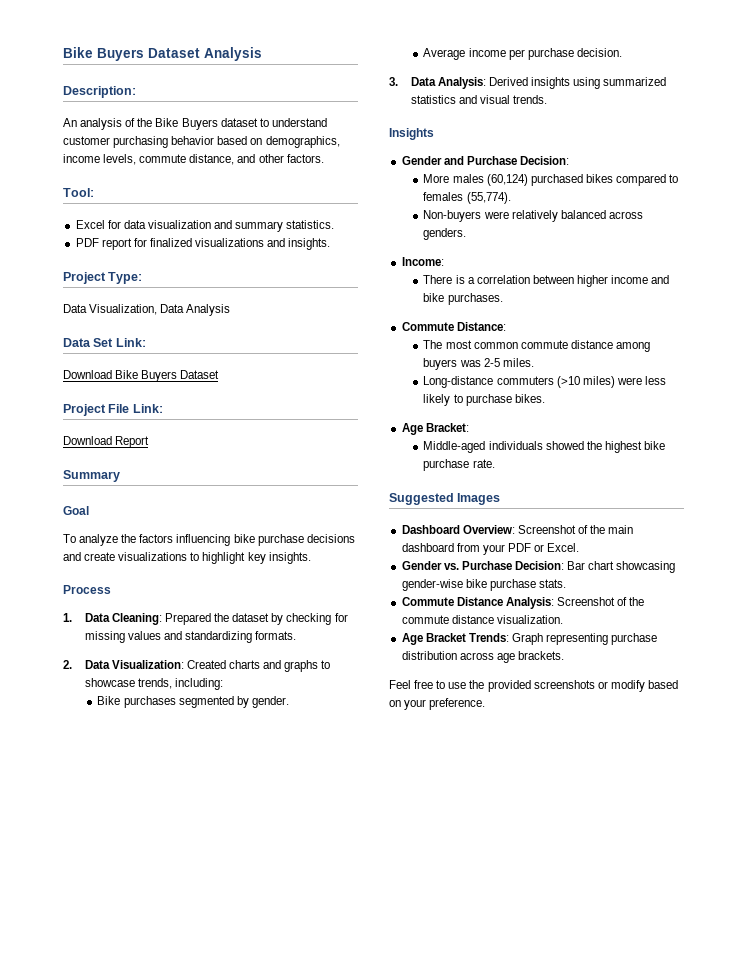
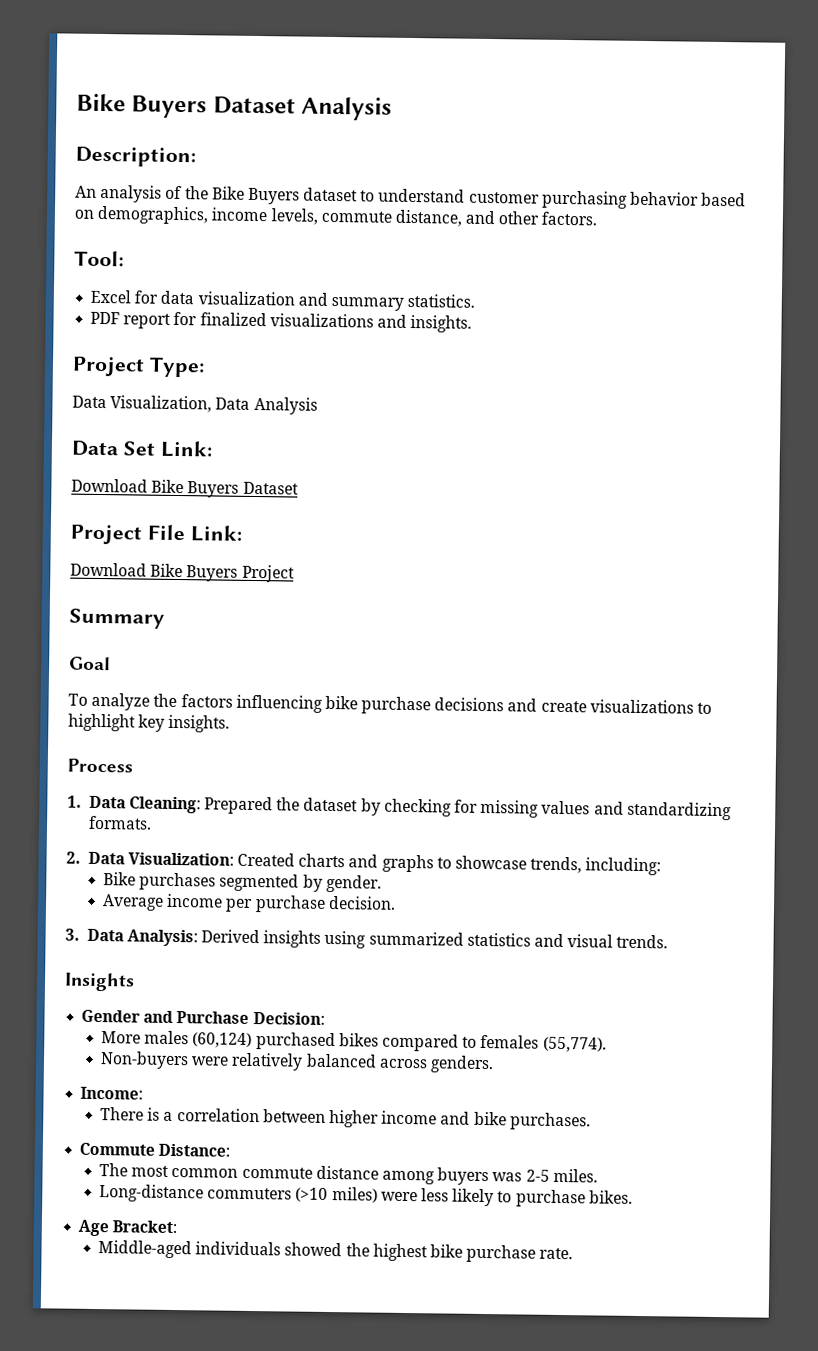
- Download Report
+ Download Bike Buyers Project
- Suggested Images
- Dashboard Overview: Screenshot of the main dashboard from your PDF or Excel.
- Gender vs. Purchase Decision: Bar chart showcasing gender-wise bike purchase stats.
- Commute Distance Analysis: Screenshot of the commute distance visualization.
- Age Bracket Trends: Graph representing purchase distribution across age brackets.
- Feel free to use the provided screenshots or modify based on your preference.

